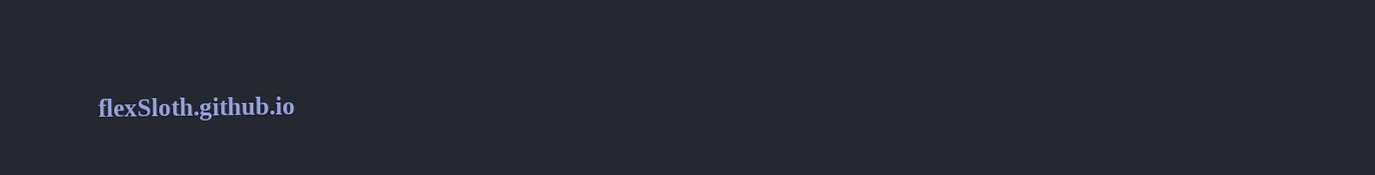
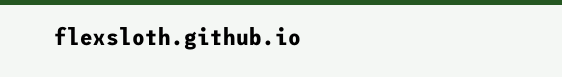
- flexSloth.github.io
+ flexsloth.github.io

